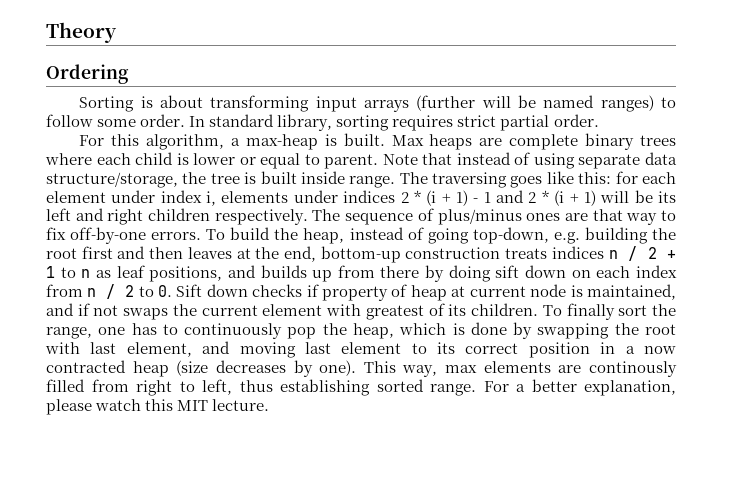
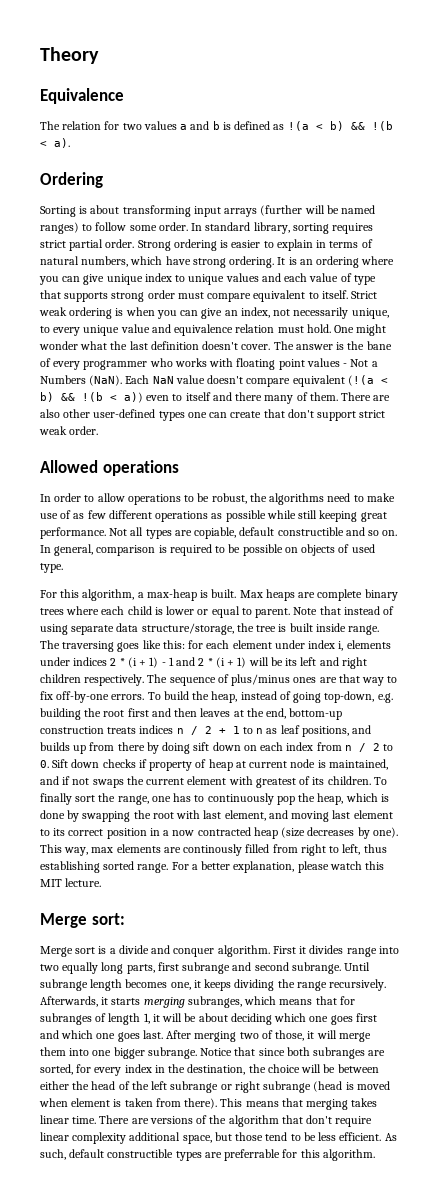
+ Equivalence
+ The relation for two values a and b is defined as !(a < b) && !(b < a).
+ Strong ordering is easier to explain in terms of natural numbers, which have strong ordering. It is an ordering where you can give unique index to unique values and each value of type that supports strong order must compare equivalent to itself. Strict weak ordering is when you can give an index, not necessarily unique, to every unique value and equivalence relation must hold. One might wonder what the last definition doesn't cover. The answer is the bane of every programmer who works with floating point values - Not a Numbers (NaN). Each NaN value doesn't compare equivalent (!(a < b) && !(b < a)) even to itself and there many of them. There are also other user-defined types one can create that don't support strict weak order.
+ Allowed operations
+ In order to allow operations to be robust, the algorithms need to make use of as few different operations as possible while still keeping great performance. Not all types are copiable, default constructible and so on. In general, comparison is required to be possible on objects of used type.
+ Merge sort:
+ Merge sort is a divide and conquer algorithm. First it divides range into two equally long parts, first subrange and second subrange. Until subrange length becomes one, it keeps dividing the range recursively. Afterwards, it starts merging subranges, which means that for subranges of length 1, it will be about deciding which one goes first and which one goes last. After merging two of those, it will merge them into one bigger subrange. Notice that since both subranges are sorted, for every index in the destination, the choice will be between either the head of the left subrange or right subrange (head is moved when element is taken from there). This means that merging takes linear time. There are versions of the algorithm that don't require linear complexity additional space, but those tend to be less efficient. As such, default constructible types are preferrable for this algorithm.

